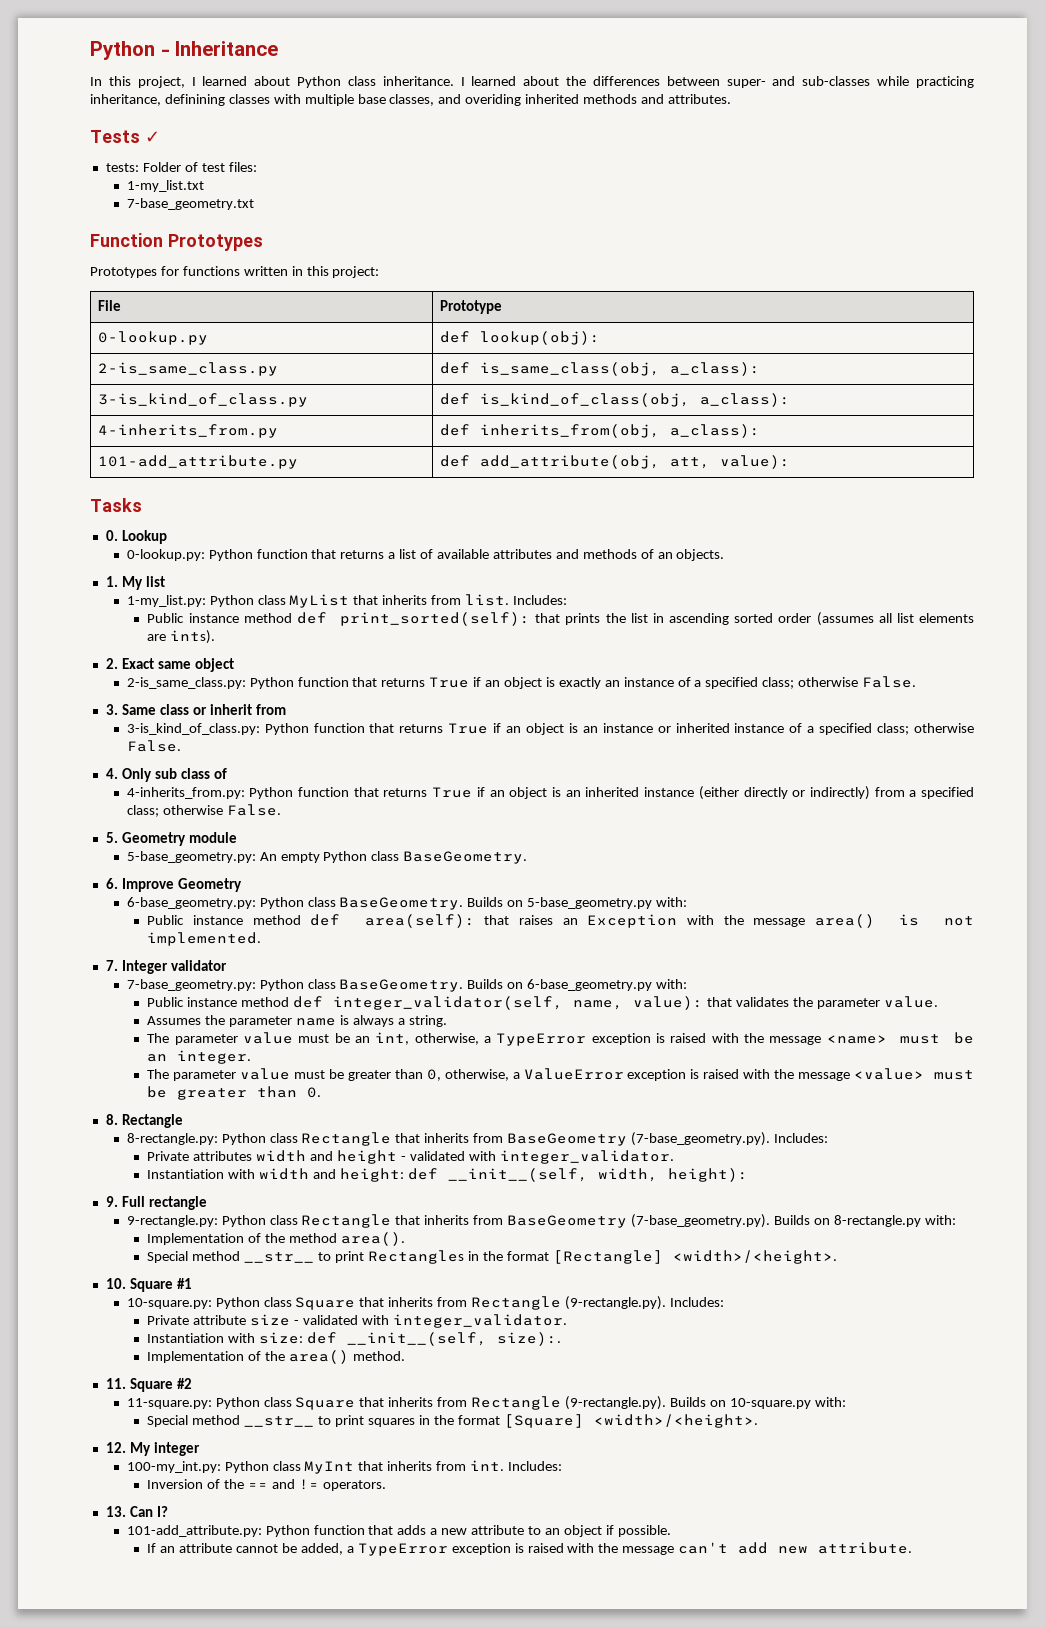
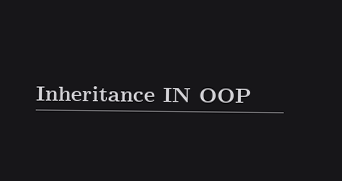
- Python - Inheritance
- In this project, I learned about Python class inheritance. I learned about the differences between super- and sub-classes while practicing inheritance, definining classes with multiple base classes, and overiding inherited methods and attributes.
- Tests ✓
- tests: Folder of test files:
- 1-my_list.txt
- 7-base_geometry.txt
- Function Prototypes
- Prototypes for functions written in this project:
- File | Prototype
- 0-lookup.py | def lookup(obj):
- 2-is_same_class.py | def is_same_class(obj, a_class):
- 3-is_kind_of_class.py | def is_kind_of_class(obj, a_class):
- 4-inherits_from.py | def inherits_from(obj, a_class):
- 101-add_attribute.py | def add_attribute(obj, att, value):
- Tasks
- 0. Lookup
- 0-lookup.py: Python function that returns a list of available attributes and methods of an objects.
- 1. My list
- 1-my_list.py: Python class MyList that inherits from list. Includes:
- Public instance method def print_sorted(self): that prints the list in ascending sorted order (assumes all list elements are ints).
- 2. Exact same object
- 2-is_same_class.py: Python function that returns True if an object is exactly an instance of a specified class; otherwise False.
- 3. Same class or inherit from
- 3-is_kind_of_class.py: Python function that returns True if an object is an instance or inherited instance of a specified class; otherwise False.
- 4. Only sub class of
- 4-inherits_from.py: Python function that returns True if an object is an inherited instance (either directly or indirectly) from a specified class; otherwise False.
- 5. Geometry module
- 5-base_geometry.py: An empty Python class BaseGeometry.
- 6. Improve Geometry
- 6-base_geometry.py: Python class BaseGeometry. Builds on 5-base_geometry.py with:
- Public instance method def area(self): that raises an Exception with the message area() is not implemented.
- 7. Integer validator
- 7-base_geometry.py: Python class BaseGeometry. Builds on 6-base_geometry.py with:
- Public instance method def integer_validator(self, name, value): that validates the parameter value.
- Assumes the parameter name is always a string.
- The parameter value must be an int, otherwise, a TypeError exception is raised with the message <name> must be an integer.
- The parameter value must be greater than 0, otherwise, a ValueError exception is raised with the message <value> must be greater than 0.
- 8. Rectangle
- 8-rectangle.py: Python class Rectangle that inherits from BaseGeometry (7-base_geometry.py). Includes:
- Private attributes width and height - validated with integer_validator.
- Instantiation with width and height: def __init__(self, width, height):
- 9. Full rectangle
- 9-rectangle.py: Python class Rectangle that inherits from BaseGeometry (7-base_geometry.py). Builds on 8-rectangle.py with:
- Implementation of the method area().
- Special method __str__ to print Rectangles in the format [Rectangle] <width>/<height>.
- 10. Square #1
- 10-square.py: Python class Square that inherits from Rectangle (9-rectangle.py). Includes:
- Private attribute size - validated with integer_validator.
- Instantiation with size: def __init__(self, size):.
- Implementation of the area() method.
- 11. Square #2
- 11-square.py: Python class Square that inherits from Rectangle (9-rectangle.py). Builds on 10-square.py with:
- Special method __str__ to print squares in the format [Square] <width>/<height>.
- 12. My integer
- 100-my_int.py: Python class MyInt that inherits from int. Includes:
- Inversion of the == and != operators.
- 13. Can I?
- 101-add_attribute.py: Python function that adds a new attribute to an object if possible.
- If an attribute cannot be added, a TypeError exception is raised with the message can't add new attribute.
+ Inheritance IN OOP

